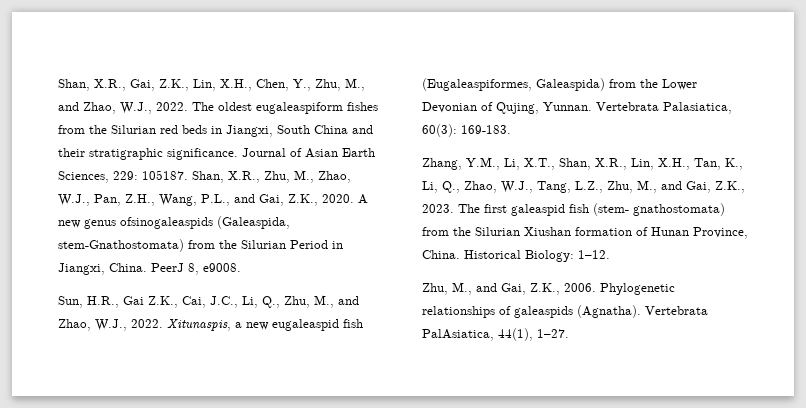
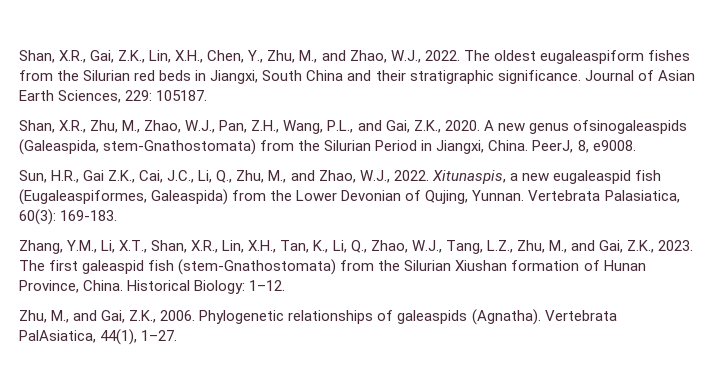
- Journal of Asian Earth Sciences, 229: 105187. Shan, X.R., Zhu, M., Zhao, W.J., Pan, Z.H., Wang, P.L., and Gai, Z.K., 2020.
+ Journal of Asian Earth Sciences, 229: 105187.
+ Shan, X.R., Zhu, M., Zhao, W.J., Pan, Z.H., Wang, P.L., and Gai, Z.K., 2020.
- PeerJ 8, e9008.
+ PeerJ, 8, e9008.
- The first galeaspid fish (stem- gnathostomata) from the Silurian Xiushan formation of Hunan Province, China.
+ The first galeaspid fish (stem-Gnathostomata) from the Silurian Xiushan formation of Hunan Province, China.

